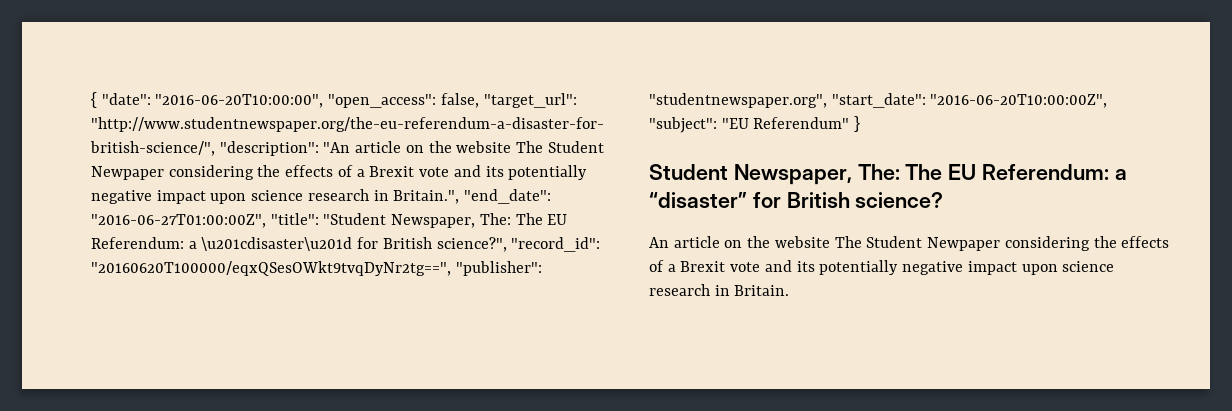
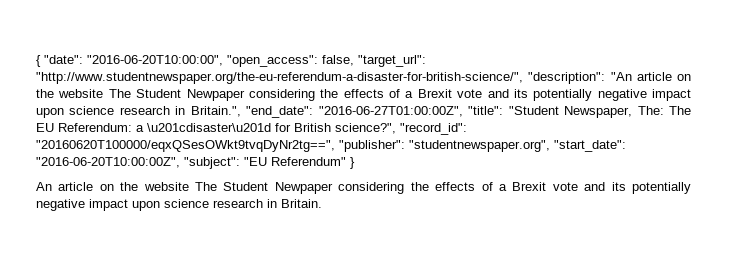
- Student Newspaper, The: The EU Referendum: a “disaster” for British science?

